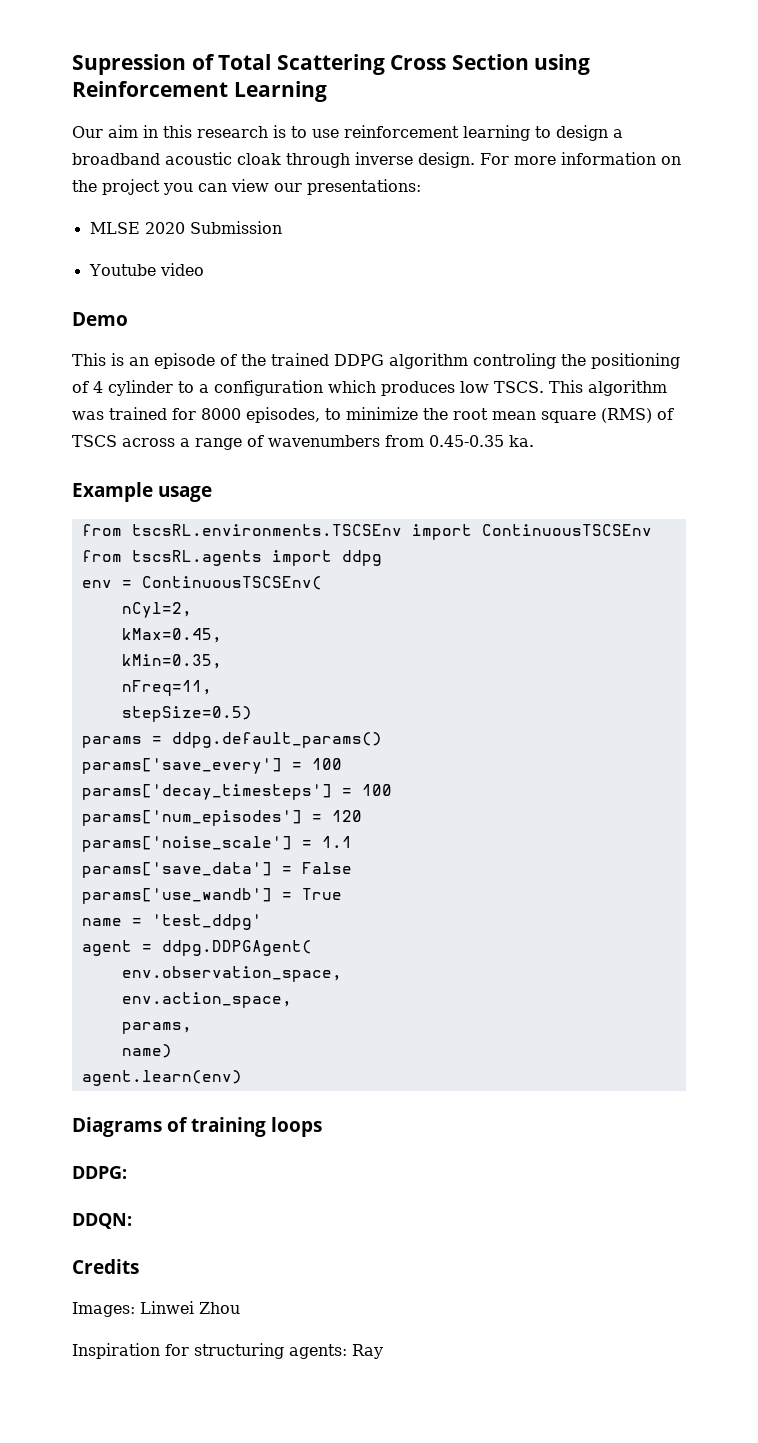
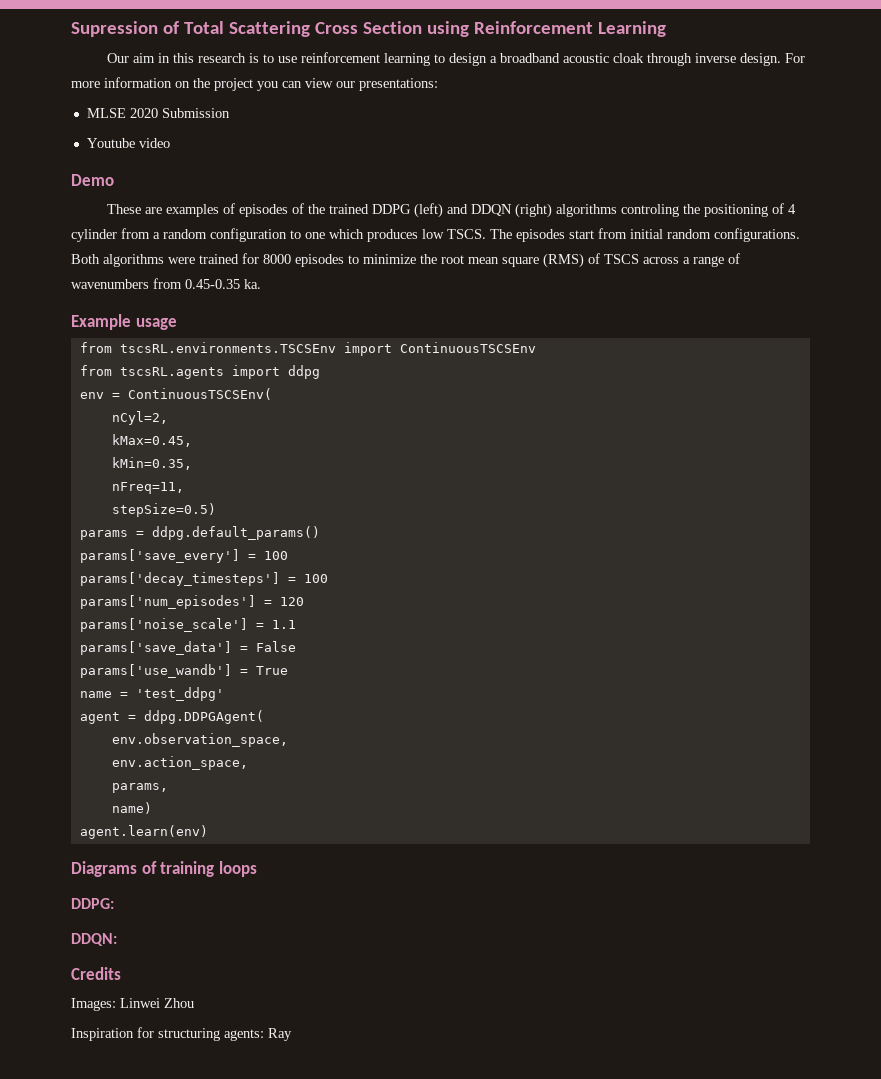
- This is an episode of the trained DDPG algorithm controling the positioning of 4 cylinder to a configuration which produces low TSCS. This algorithm was trained for 8000 episodes, to minimize the root mean square (RMS) of TSCS across a range of wavenumbers from 0.45-0.35 ka.
+ These are examples of episodes of the trained DDPG (left) and DDQN (right) algorithms controling the positioning of 4 cylinder from a random configuration to one which produces low TSCS. The episodes start from initial random configurations. Both algorithms were trained for 8000 episodes to minimize the root mean square (RMS) of TSCS across a range of wavenumbers from 0.45-0.35 ka.

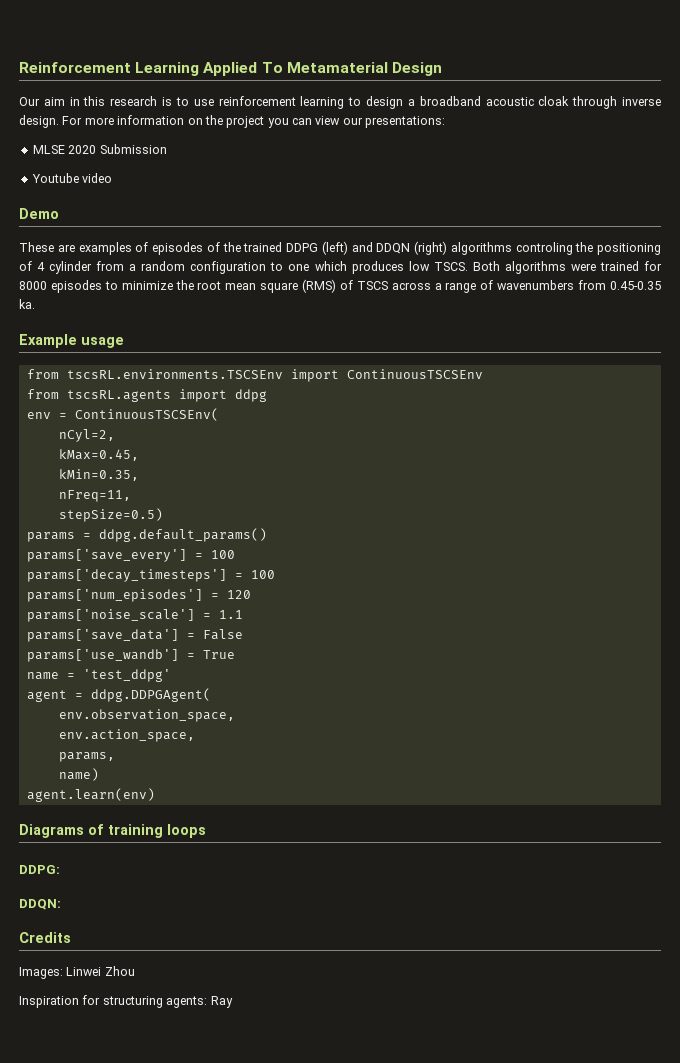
- Supression of Total Scattering Cross Section using Reinforcement Learning
+ Reinforcement Learning Applied To Metamaterial Design
- The episodes start from initial random configurations.

